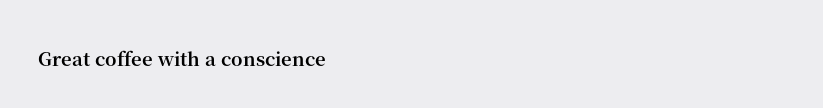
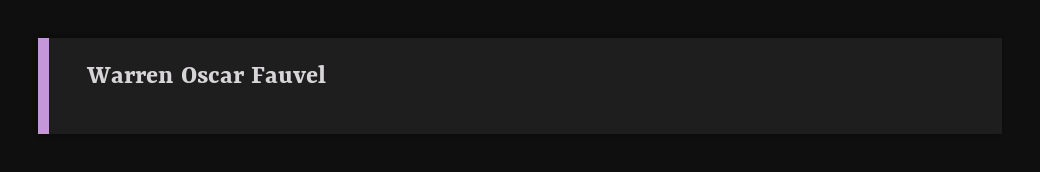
- Great coffee with a conscience
+ Warren Oscar Fauvel

